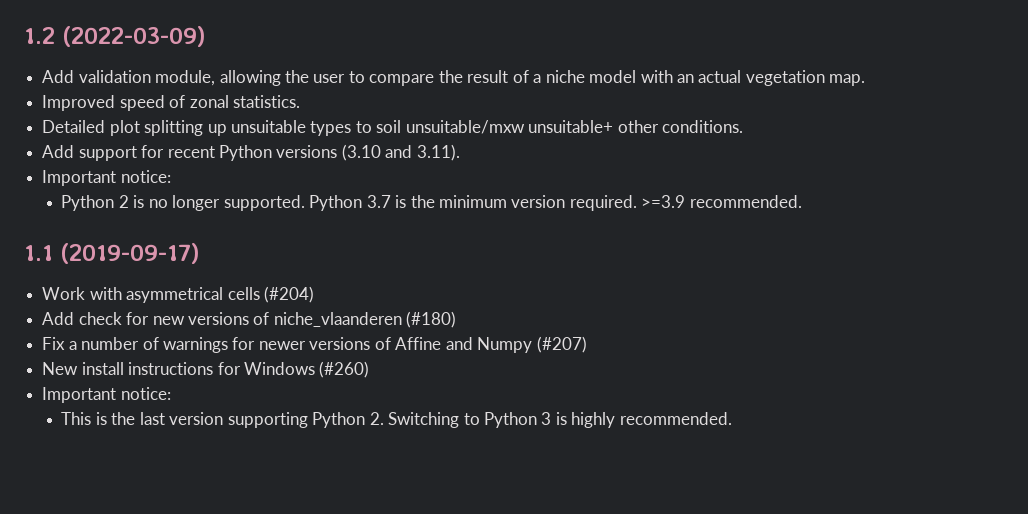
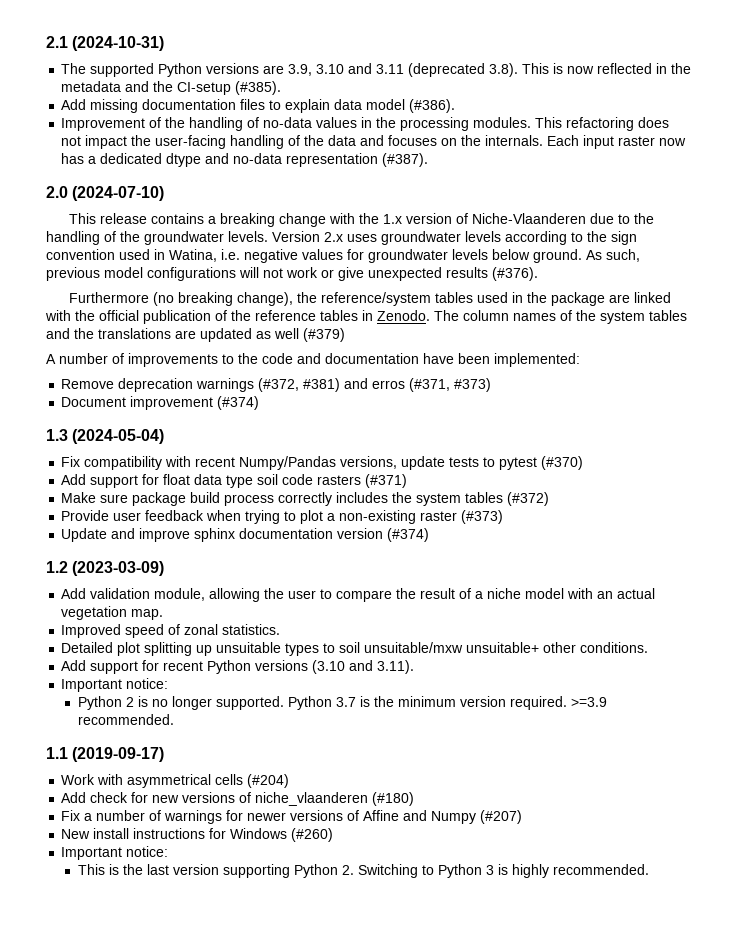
- 1.2 (2022-03-09)
+ 2.1 (2024-10-31)
+ The supported Python versions are 3.9, 3.10 and 3.11 (deprecated 3.8). This is now reflected in the metadata and the CI-setup (#385).
+ Add missing documentation files to explain data model (#386).
+ Improvement of the handling of no-data values in the processing modules. This refactoring does not impact the user-facing handling of the data and focuses on the internals. Each input raster now has a dedicated dtype and no-data representation (#387).
+ 2.0 (2024-07-10)
+ This release contains a breaking change with the 1.x version of Niche-Vlaanderen due to the handling of the groundwater levels. Version 2.x uses groundwater levels according to the sign convention used in Watina, i.e. negative values for groundwater levels below ground. As such, previous model configurations will not work or give unexpected results (#376).
+ Furthermore (no breaking change), the reference/system tables used in the package are linked with the official publication of the reference tables in Zenodo. The column names of the system tables and the translations are updated as well (#379)
+ A number of improvements to the code and documentation have been implemented:
+ Remove deprecation warnings (#372, #381) and erros (#371, #373)
+ Document improvement (#374)
+ 1.3 (2024-05-04)
+ Fix compatibility with recent Numpy/Pandas versions, update tests to pytest (#370)
+ Add support for float data type soil code rasters (#371)
+ Make sure package build process correctly includes the system tables (#372)
+ Provide user feedback when trying to plot a non-existing raster (#373)
+ Update and improve sphinx documentation version (#374)
+ 1.2 (2023-03-09)

